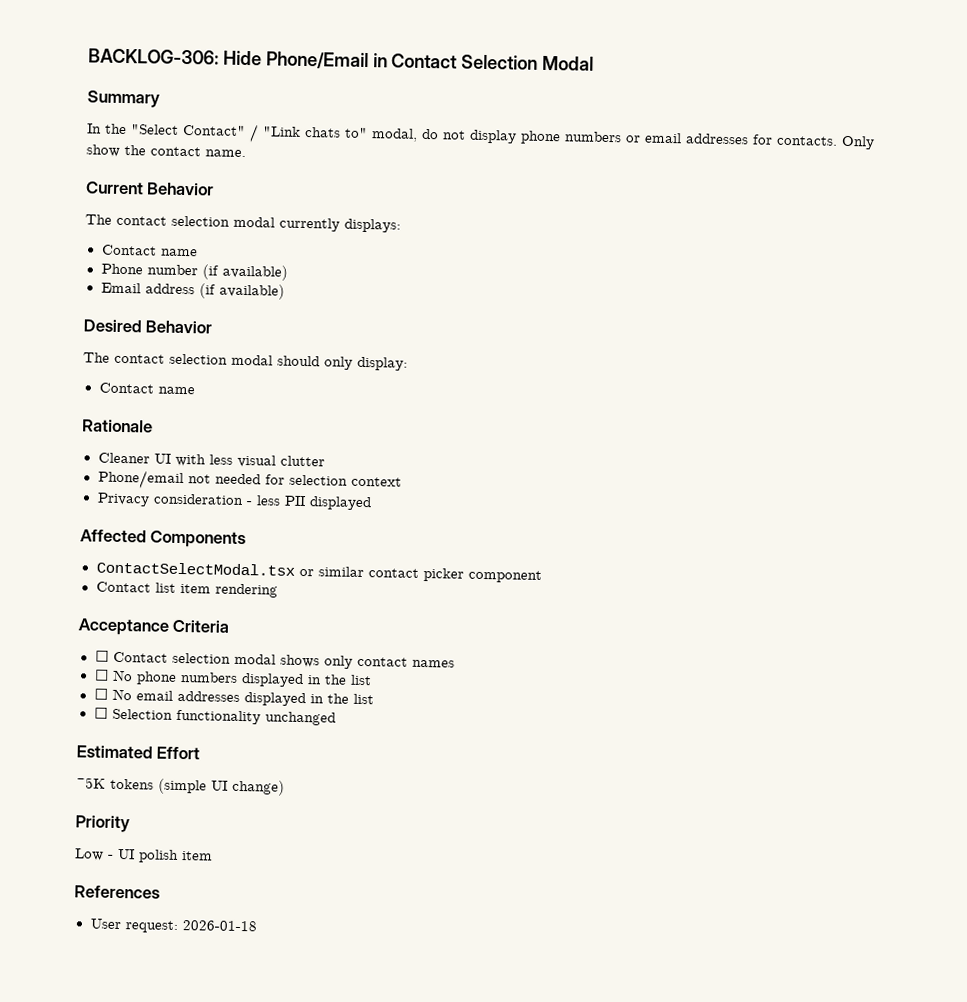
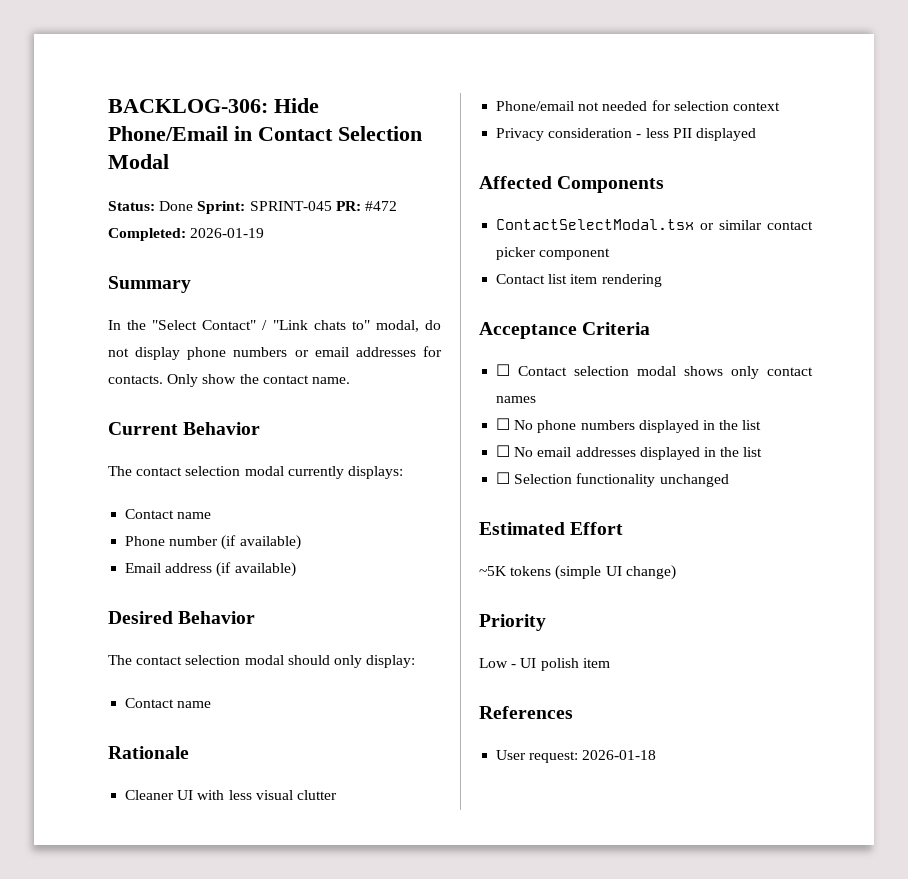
+ Status: Done Sprint: SPRINT-045 PR: #472 Completed: 2026-01-19

